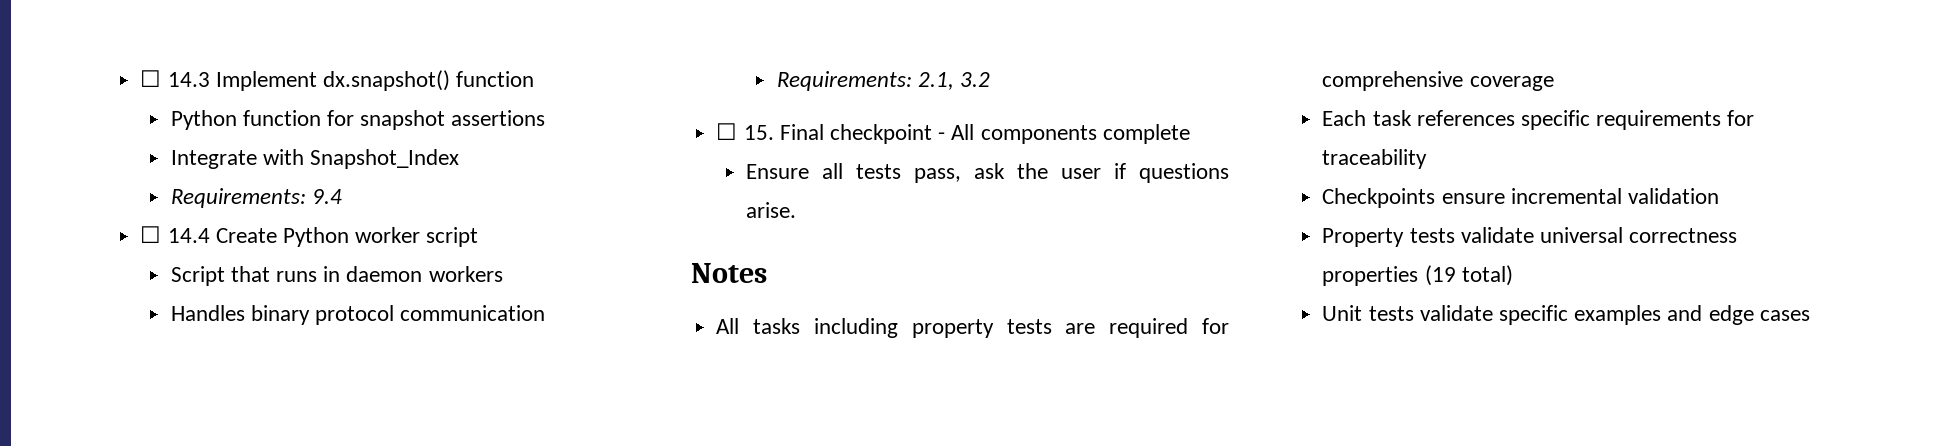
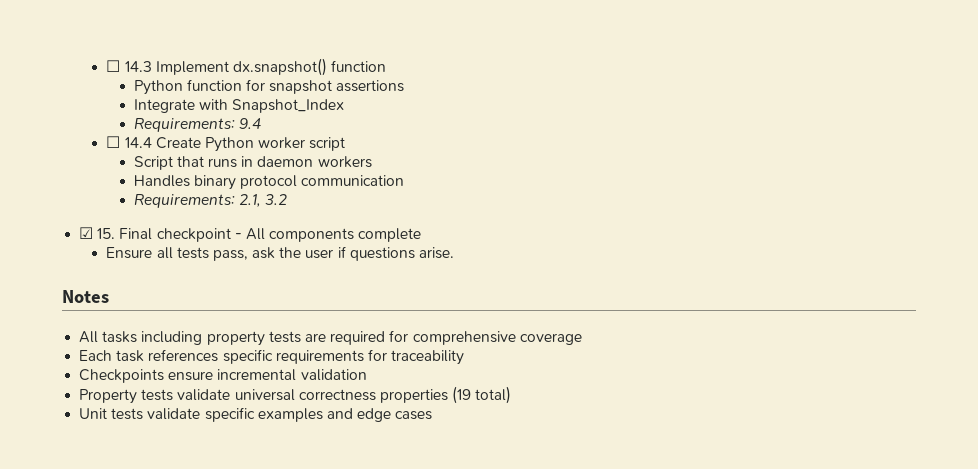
- ☐ 15. Final checkpoint - All components complete
+ ☑ 15. Final checkpoint - All components complete

